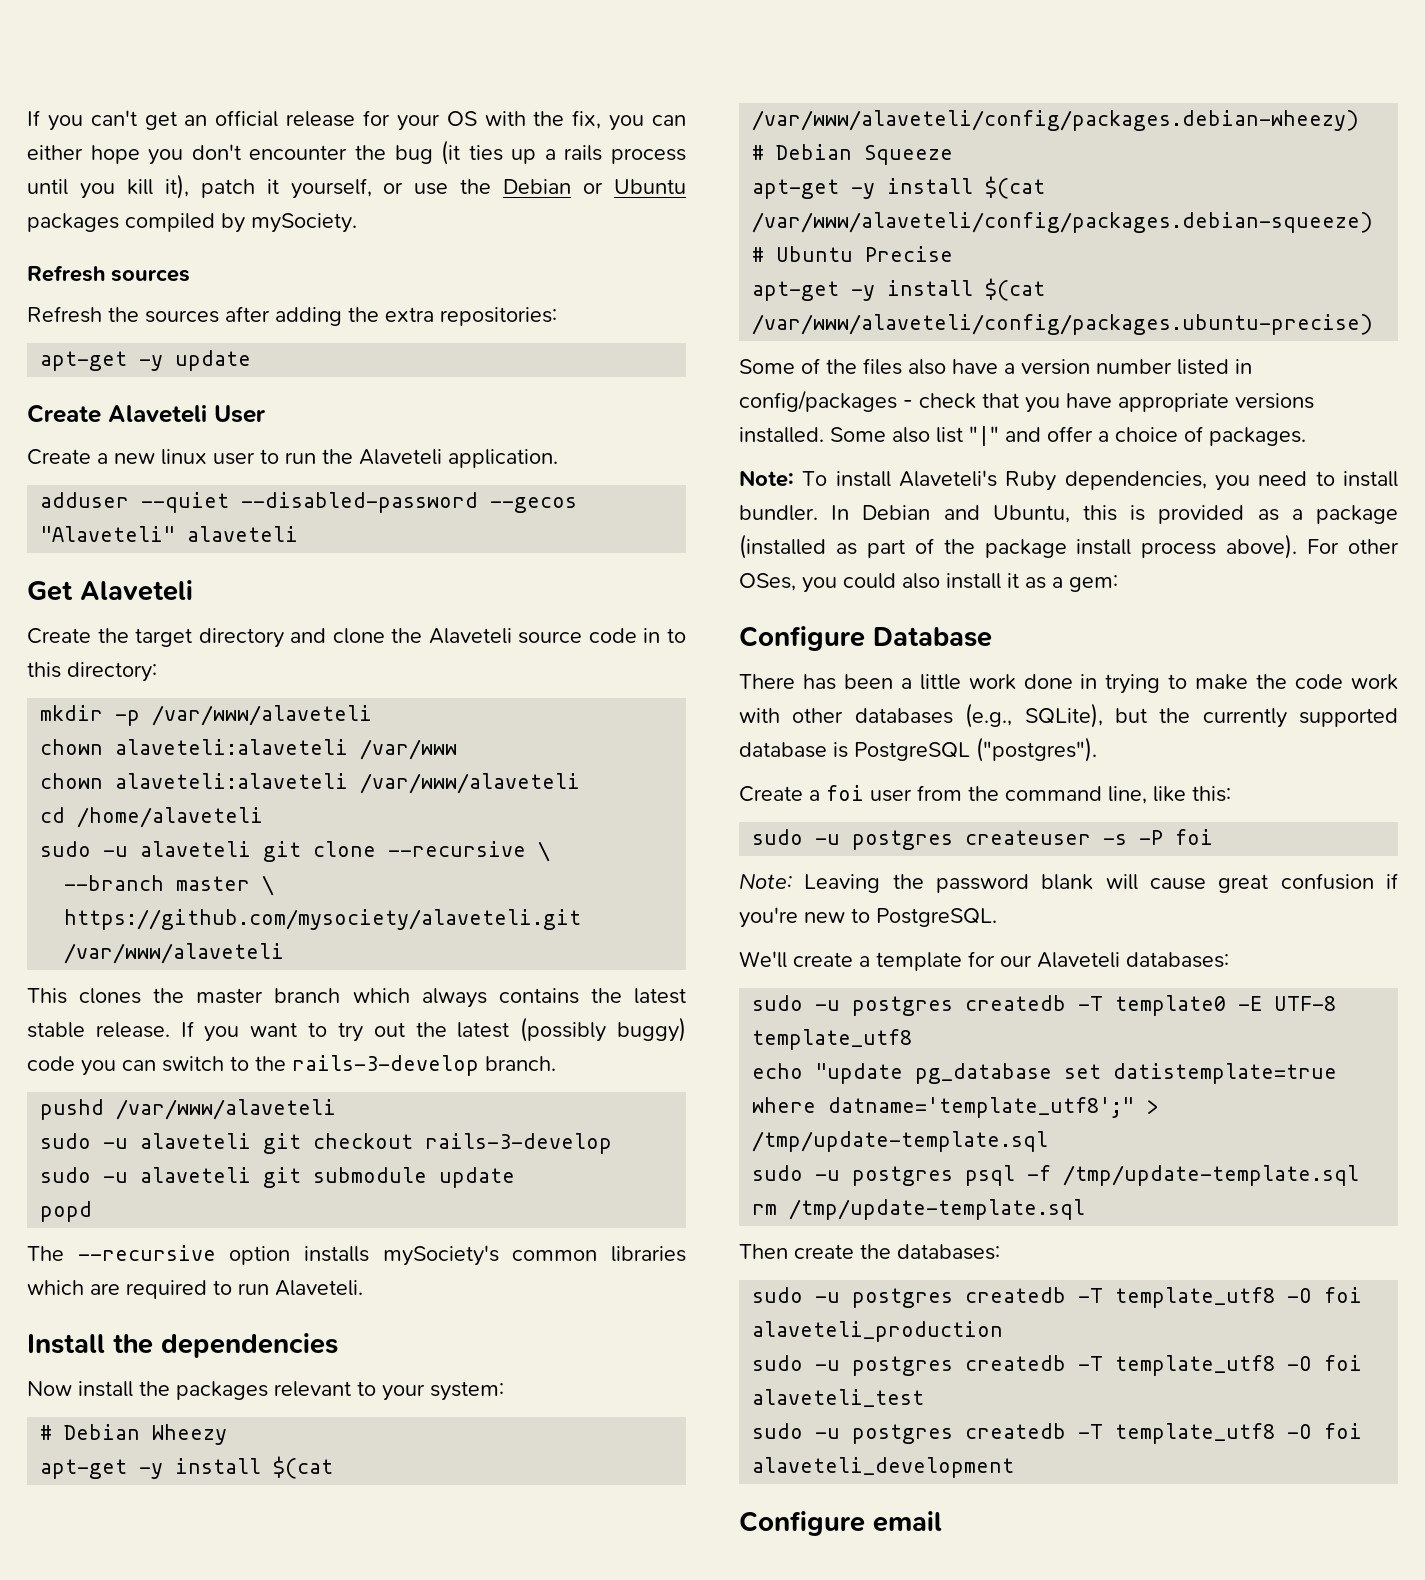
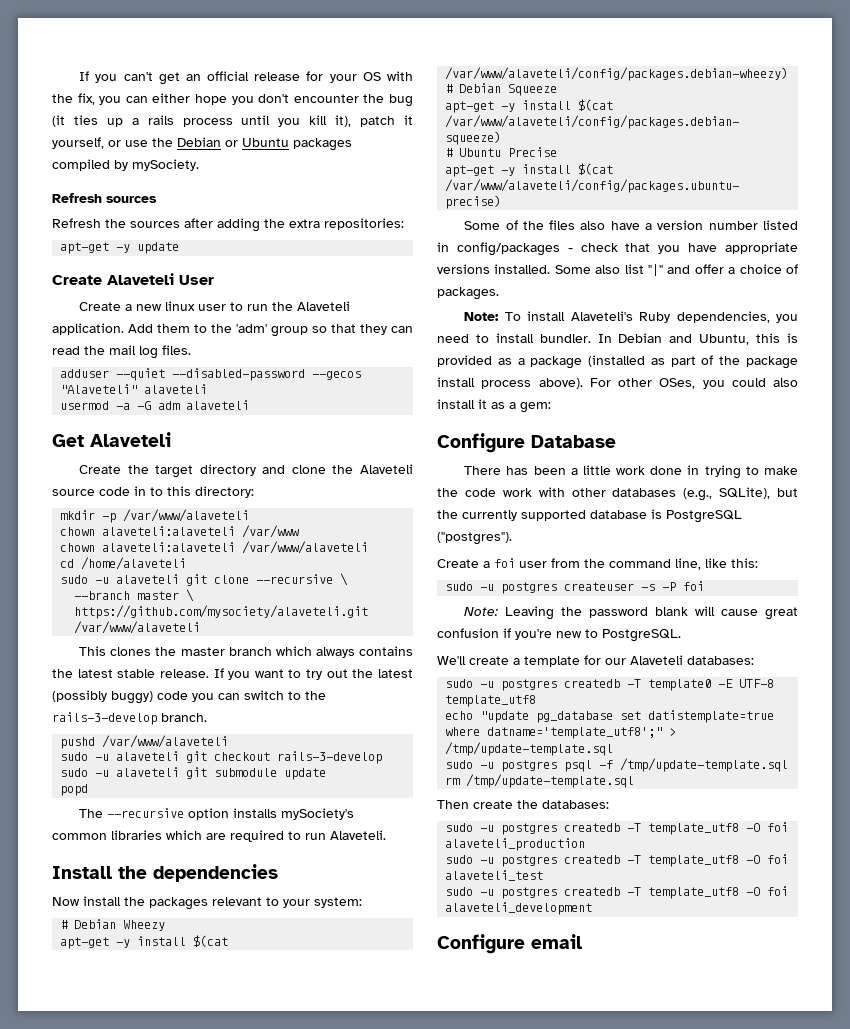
+ Add them to the 'adm' group so that they can read the mail log files.
+ usermod -a -G adm alaveteli

